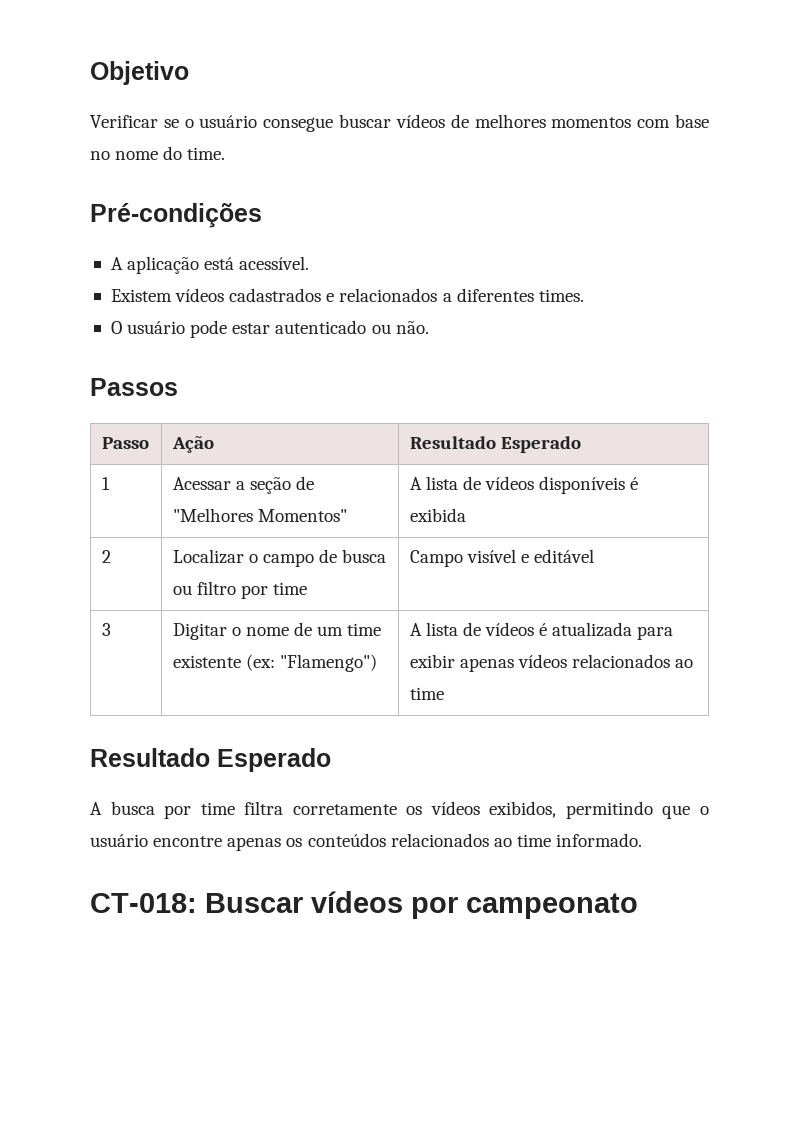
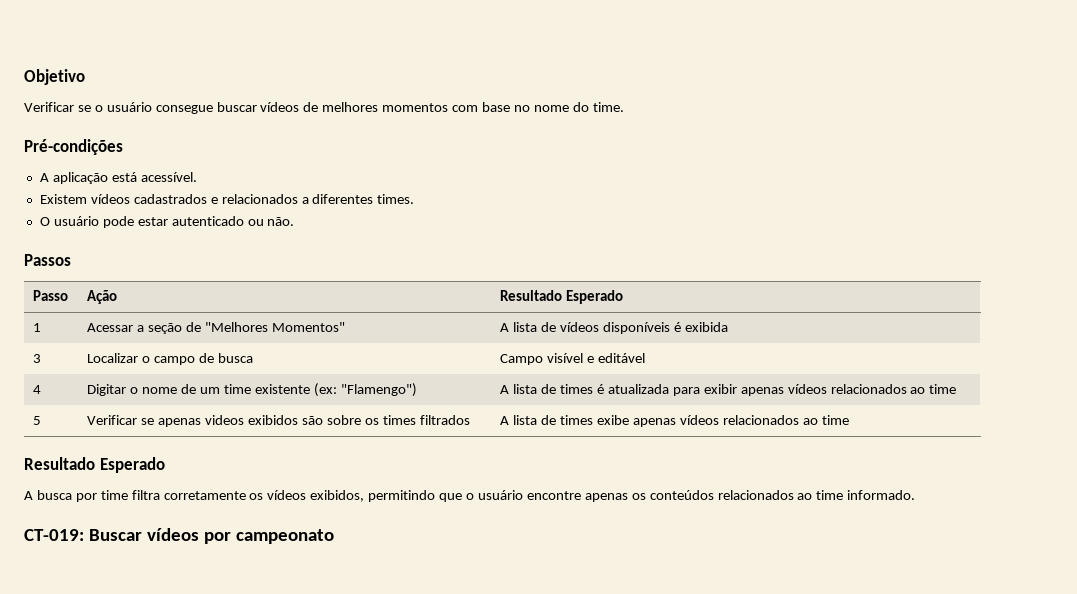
- 2 | Localizar o campo de busca ou filtro por time | Campo visível e editável
+ 3 | Localizar o campo de busca | Campo visível e editável
- 3 | Digitar o nome de um time existente (ex: "Flamengo") | A lista de vídeos é atualizada para exibir apenas vídeos relacionados ao time
+ 4 | Digitar o nome de um time existente (ex: "Flamengo") | A lista de times é atualizada para exibir apenas vídeos relacionados ao time
+ 5 | Verificar se apenas videos exibidos são sobre os times filtrados | A lista de times exibe apenas vídeos relacionados ao time
- CT-018: Buscar vídeos por campeonato
+ CT-019: Buscar vídeos por campeonato

